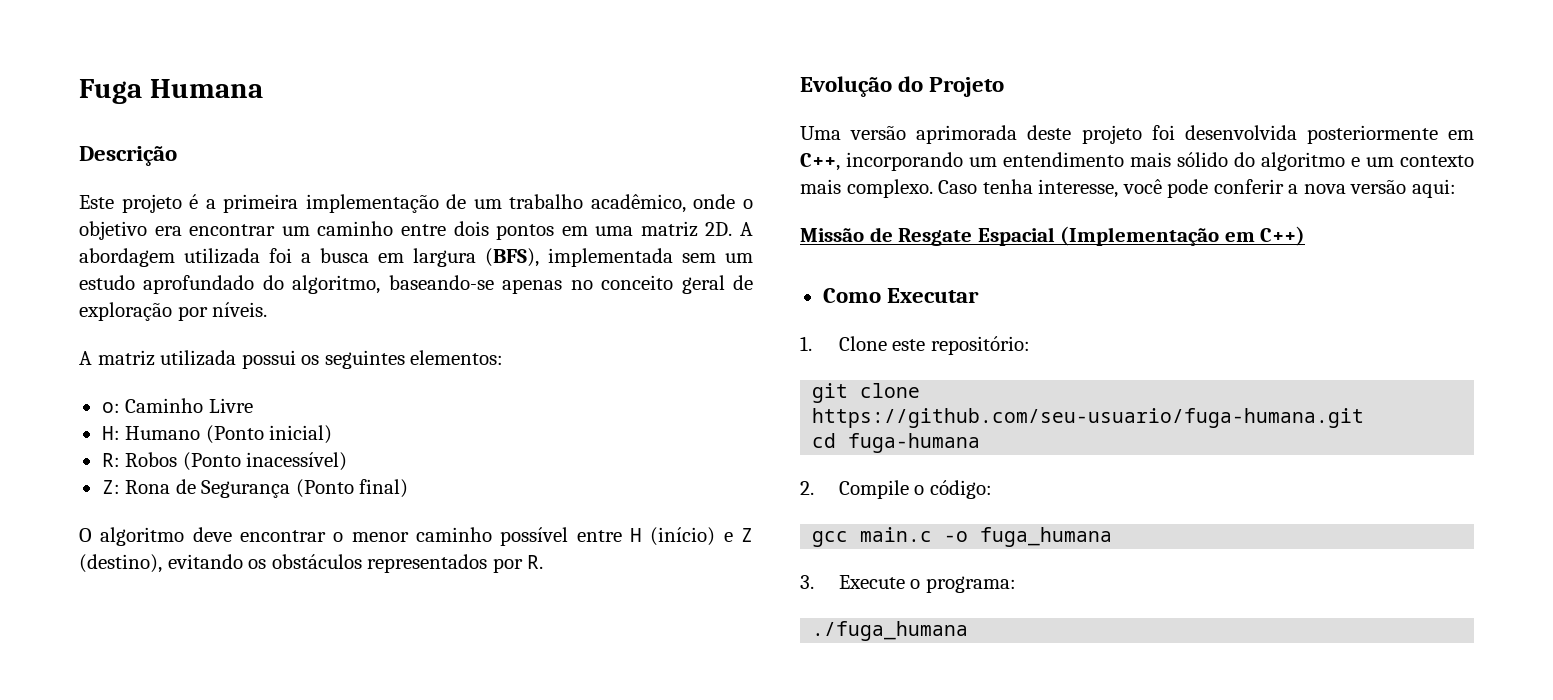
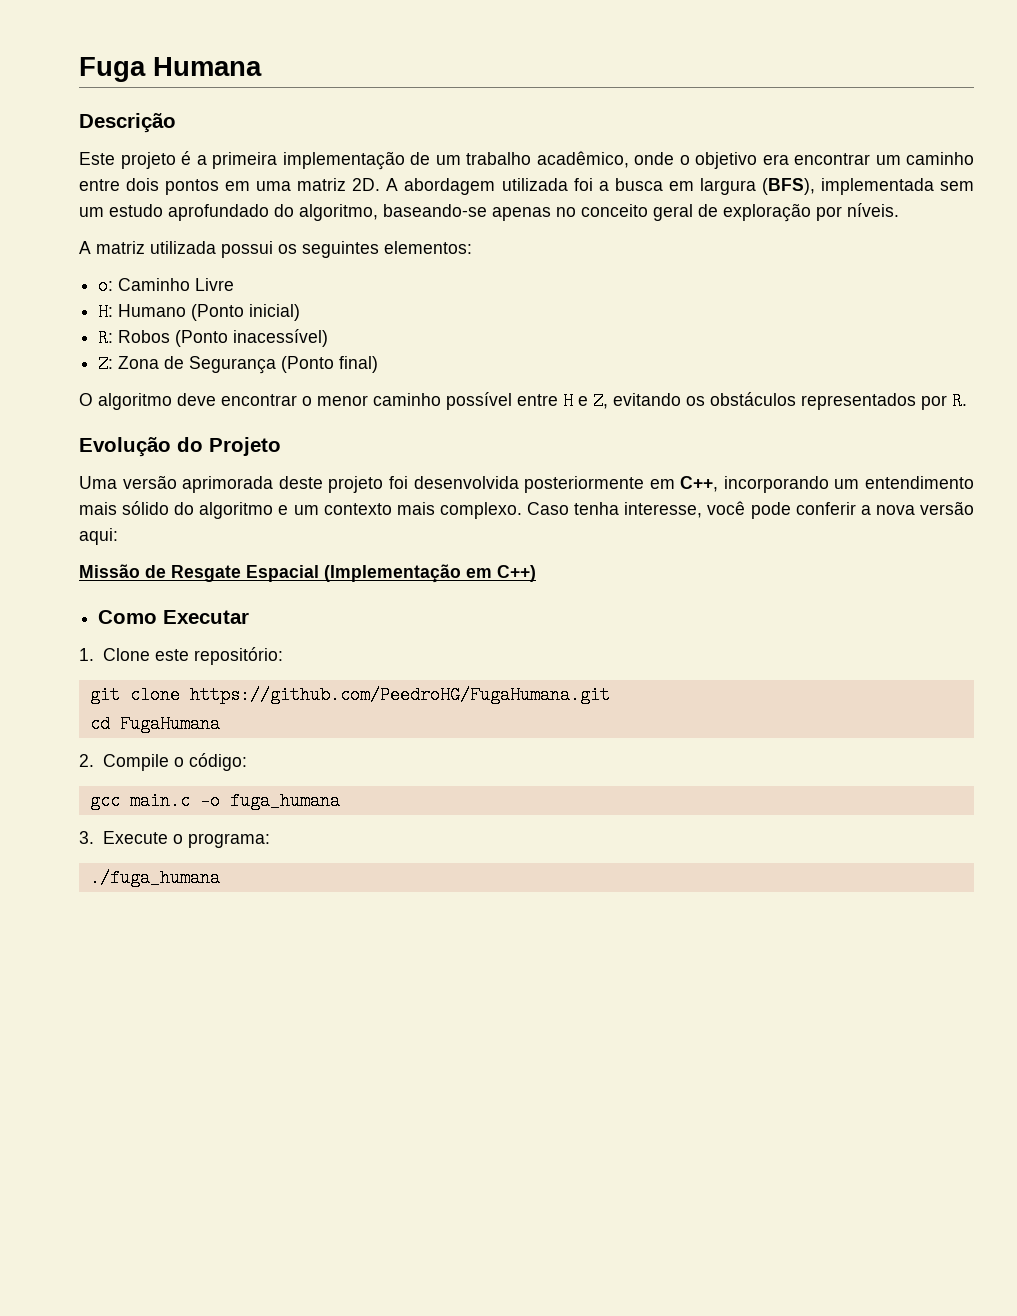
- Z: Rona de Segurança (Ponto final)
+ Z: Zona de Segurança (Ponto final)
- O algoritmo deve encontrar o menor caminho possível entre H (início) e Z (destino), evitando os obstáculos representados por R.
+ O algoritmo deve encontrar o menor caminho possível entre H e Z, evitando os obstáculos representados por R.
- git clone https://github.com/seu-usuario/fuga-humana.git
+ git clone https://github.com/PeedroHG/FugaHumana.git
- cd fuga-humana
+ cd FugaHumana

